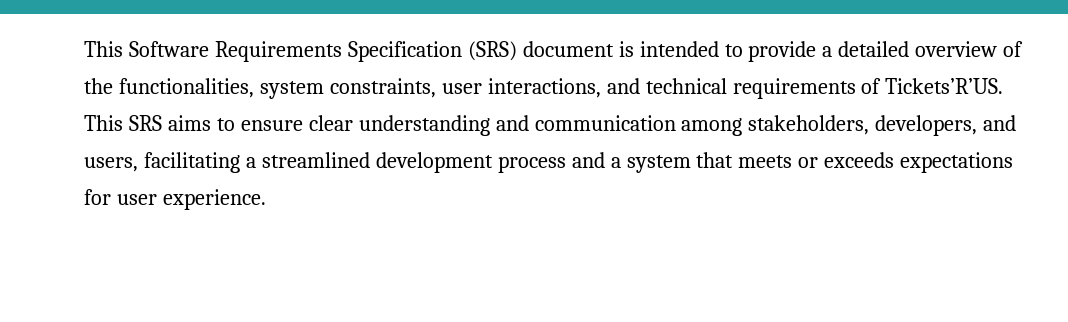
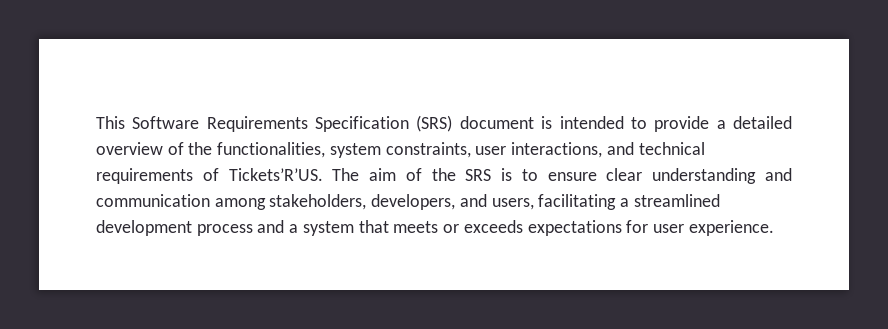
- This SRS aims to ensure clear understanding and communication among stakeholders, developers, and users, facilitating a streamlined development process and a system that meets or exceeds expectations for user experience.
+ The aim of the SRS is to ensure clear understanding and communication among stakeholders, developers, and users, facilitating a streamlined development process and a system that meets or exceeds expectations for user experience.

